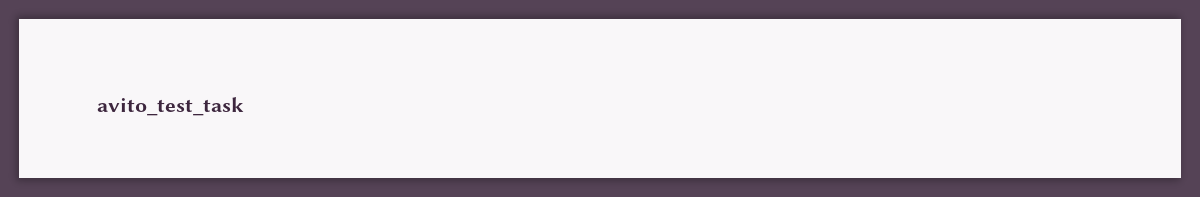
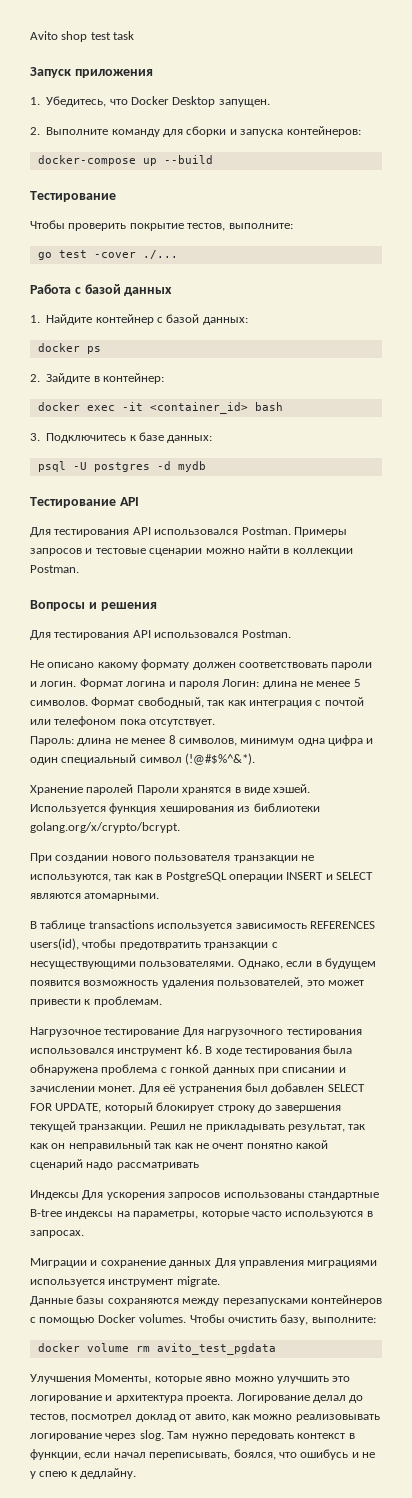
- avito_test_task
+ Avito shop test task
+ Запуск приложения
+ 1. Убедитесь, что Docker Desktop запущен.
+ 2. Выполните команду для сборки и запуска контейнеров:
+ docker-compose up --build
+ Тестирование
+ Чтобы проверить покрытие тестов, выполните:
+ go test -cover ./...
+ Работа с базой данных
+ 1. Найдите контейнер с базой данных:
+ docker ps
+ 2. Зайдите в контейнер:
+ docker exec -it <container_id> bash
+ 3. Подключитесь к базе данных:
+ psql -U postgres -d mydb
+ Тестирование API
+ Для тестирования API использовался Postman. Примеры запросов и тестовые сценарии можно найти в коллекции Postman.
+ Вопросы и решения
+ Для тестирования API использовался Postman.
+ Не описано какому формату должен соответствовать пароли и логин. Формат логина и пароля Логин: длина не менее 5 символов. Формат свободный, так как интеграция с почтой или телефоном пока отсутствует.
+ Пароль: длина не менее 8 символов, минимум одна цифра и один специальный символ (!@#$%^&*).
+ Хранение паролей Пароли хранятся в виде хэшей. Используется функция хеширования из библиотеки golang.org/x/crypto/bcrypt.
+ При создании нового пользователя транзакции не используются, так как в PostgreSQL операции INSERT и SELECT являются атомарными.
+ В таблице transactions используется зависимость REFERENCES users(id), чтобы предотвратить транзакции с несуществующими пользователями. Однако, если в будущем появится возможность удаления пользователей, это может привести к проблемам.
+ Нагрузочное тестирование Для нагрузочного тестирования использовался инструмент k6. В ходе тестирования была обнаружена проблема с гонкой данных при списании и зачислении монет. Для её устранения был добавлен SELECT FOR UPDATE, который блокирует строку до завершения текущей транзакции. Решил не прикладывать результат, так как он неправильный так как не очент понятно какой сценарий надо рассматривать
+ Индексы Для ускорения запросов использованы стандартные B-tree индексы на параметры, которые часто используются в запросах.
+ Миграции и сохранение данных Для управления миграциями используется инструмент migrate.
+ Данные базы сохраняются между перезапусками контейнеров с помощью Docker volumes. Чтобы очистить базу, выполните:
+ docker volume rm avito_test_pgdata
+ Улучшения Моменты, которые явно можно улучшить это логирование и архитектура проекта. Логирование делал до тестов, посмотрел доклад от авито, как можно реализовывать логирование через slog. Там нужно передовать контекст в функции, если начал переписывать, боялся, что ошибусь и не у спею к дедлайну.

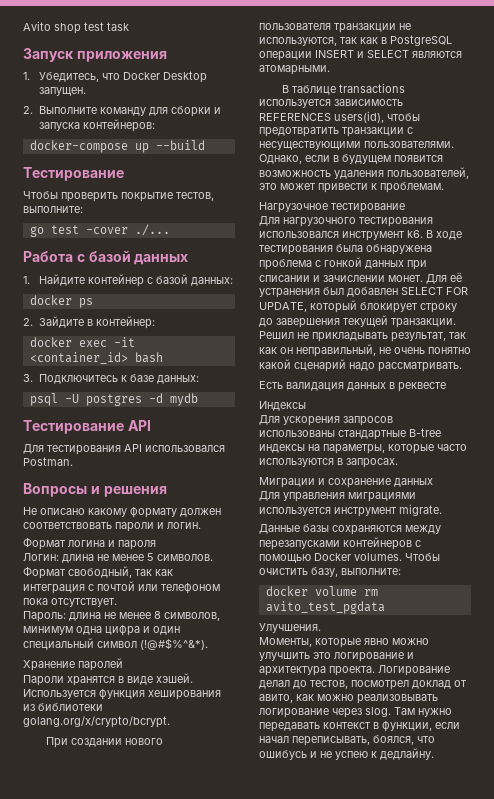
- Для тестирования API использовался Postman. Примеры запросов и тестовые сценарии можно найти в коллекции Postman.
+ Для тестирования API использовался Postman.
  Вопросы и решения
- Для тестирования API использовался Postman.
- Не описано какому формату должен соответствовать пароли и логин. Формат логина и пароля Логин: длина не менее 5 символов.
+ Не описано какому формату должен соответствовать пароли и логин.
+ Формат логина и пароля
+ Логин: длина не менее 5 символов.
- Хранение паролей Пароли хранятся в виде хэшей.
+ Хранение паролей
+ Пароли хранятся в виде хэшей.
- Нагрузочное тестирование Для нагрузочного тестирования использовался инструмент k6.
+ Нагрузочное тестирование
+ Для нагрузочного тестирования использовался инструмент k6.
- Решил не прикладывать результат, так как он неправильный так как не очент понятно какой сценарий надо рассматривать
+ Решил не прикладывать результат, так как он неправильный, не очень понятно какой сценарий надо рассматривать.
+ Есть валидация данных в реквесте
- Индексы Для ускорения запросов использованы стандартные B-tree индексы на параметры, которые часто используются в запросах.
+ Индексы
+ Для ускорения запросов использованы стандартные B-tree индексы на параметры, которые часто используются в запросах.
- Миграции и сохранение данных Для управления миграциями используется инструмент migrate.
+ Миграции и сохранение данных
+ Для управления миграциями используется инструмент migrate.
- Улучшения Моменты, которые явно можно улучшить это логирование и архитектура проекта.
+ Улучшения.
+ Моменты, которые явно можно улучшить это логирование и архитектура проекта.
- Там нужно передовать контекст в функции, если начал переписывать, боялся, что ошибусь и не у спею к дедлайну.
+ Там нужно передавать контекст в функции, если начал переписывать, боялся, что ошибусь и не успею к дедлайну.

